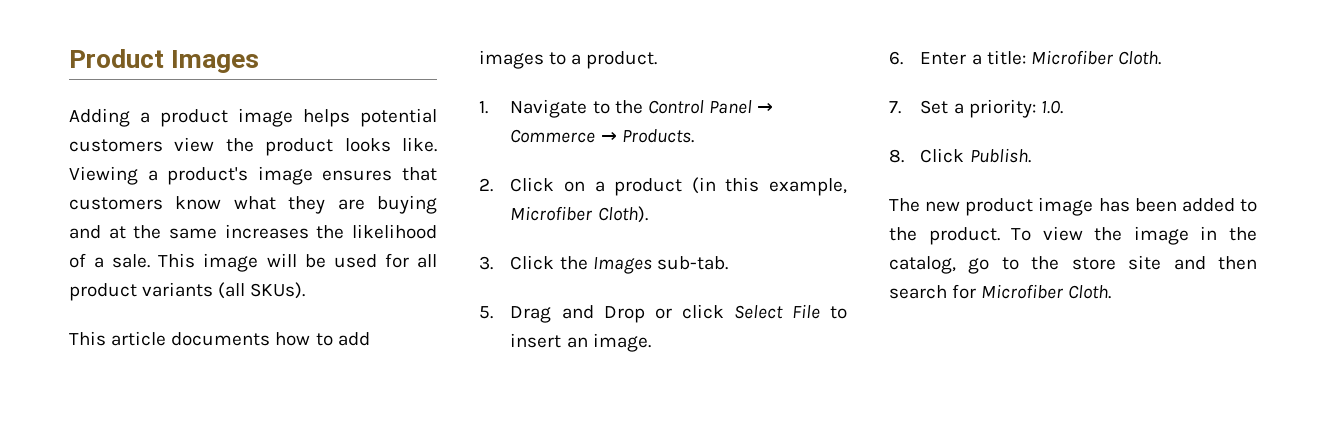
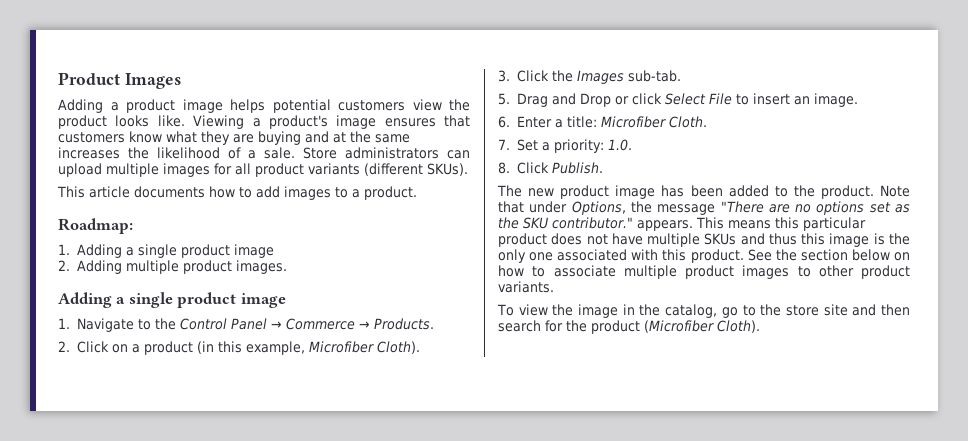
- This image will be used for all product variants (all SKUs).
+ Store administrators can upload multiple images for all product variants (different SKUs).
+ Roadmap:
+ 1. Adding a single product image
+ 2. Adding multiple product images.
+ Adding a single product image
- The new product image has been added to the product. To view the image in the catalog, go to the store site and then search for Microfiber Cloth.
+ The new product image has been added to the product. Note that under Options, the message "There are no options set as the SKU contributor." appears. This means this particular product does not have multiple SKUs and thus this image is the only one associated with this product. See the section below on how to associate multiple product images to other product variants.
+ To view the image in the catalog, go to the store site and then search for the product (Microfiber Cloth).

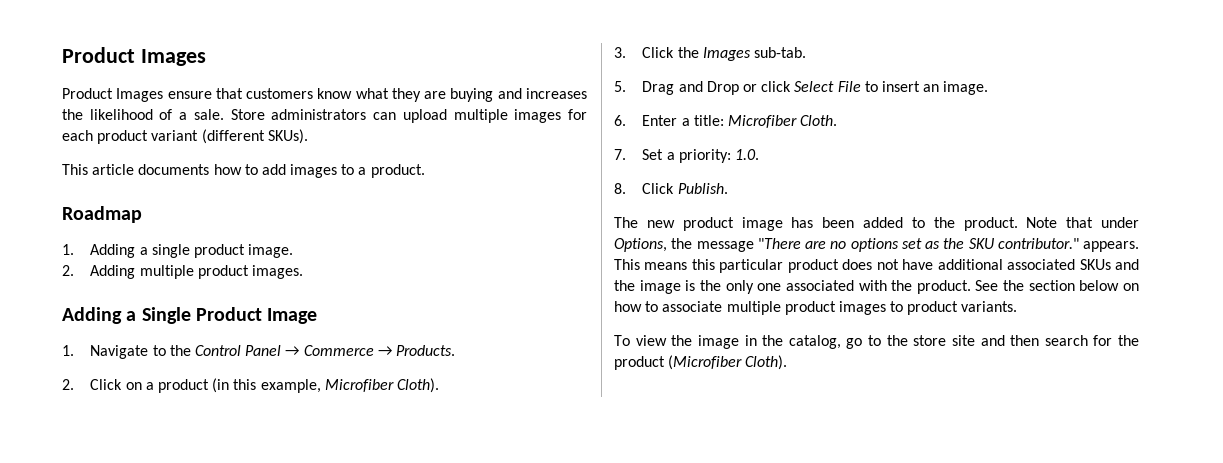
- Adding a product image helps potential customers view the product looks like. Viewing a product's image ensures that customers know what they are buying and at the same increases the likelihood of a sale.
+ Product Images ensure that customers know what they are buying and increases the likelihood of a sale.
- Store administrators can upload multiple images for all product variants (different SKUs).
+ Store administrators can upload multiple images for each product variant (different SKUs).
- Roadmap:
+ Roadmap
- 1. Adding a single product image
+ 1. Adding a single product image.
  2. Adding multiple product images.
- Adding a single product image
+ Adding a Single Product Image
- This means this particular product does not have multiple SKUs and thus this image is the only one associated with this product.
+ This means this particular product does not have additional associated SKUs and the image is the only one associated with the product.
- See the section below on how to associate multiple product images to other product variants.
+ See the section below on how to associate multiple product images to product variants.

